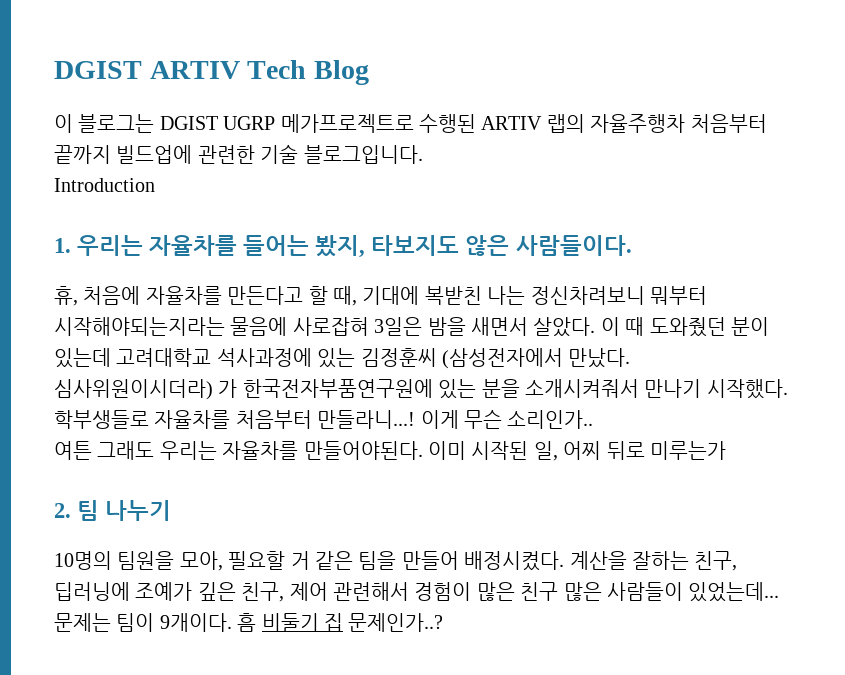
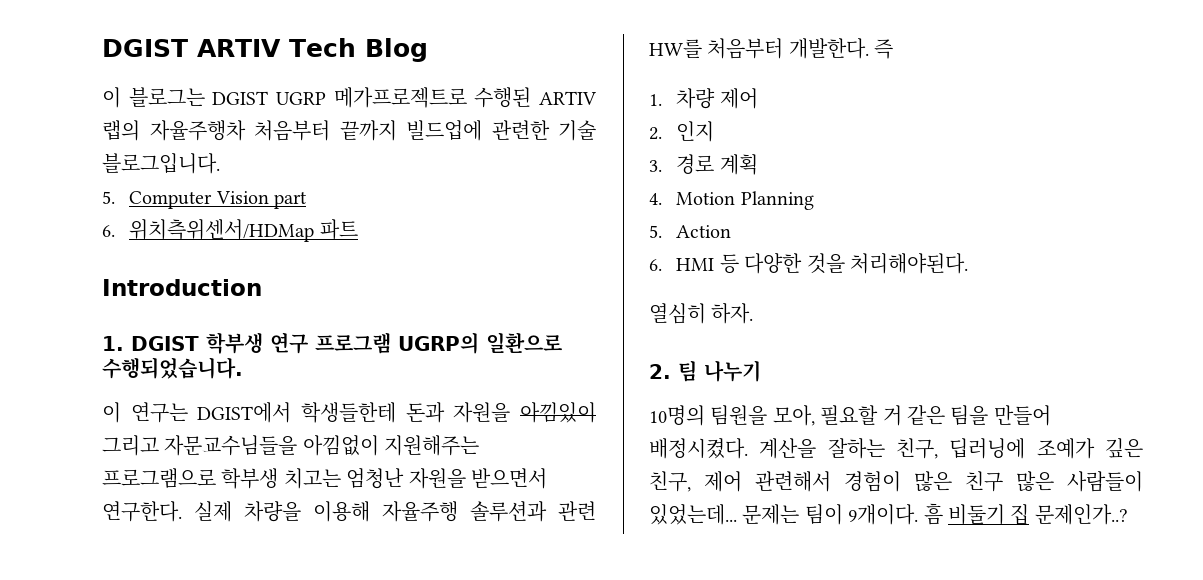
+ 5. Computer Vision part
+ 6. 위치측위센서/HDMap 파트
  Introduction
- 1. 우리는 자율차를 들어는 봤지, 타보지도 않은 사람들이다.
- 휴, 처음에 자율차를 만든다고 할 때, 기대에 복받친 나는 정신차려보니 뭐부터 시작해야되는지라는 물음에 사로잡혀 3일은 밤을 새면서 살았다. 이 때 도와줬던 분이 있는데 고려대학교 석사과정에 있는 김정훈씨 (삼성전자에서 만났다. 심사위원이시더라) 가 한국전자부품연구원에 있는 분을 소개시켜줘서 만나기 시작했다. 학부생들로 자율차를 처음부터 만들라니...! 이게 무슨 소리인가..
- 여튼 그래도 우리는 자율차를 만들어야된다. 이미 시작된 일, 어찌 뒤로 미루는가
+ 1. DGIST 학부생 연구 프로그램 UGRP의 일환으로 수행되었습니다.
+ 이 연구는 DGIST에서 학생들한테 돈과 자원을 아낌있이 그리고 자문교수님들을 아낌없이 지원해주는 프로그램으로 학부생 치고는 엄청난 자원을 받으면서 연구한다. 실제 차량을 이용해 자율주행 솔루션과 관련 HW를 처음부터 개발한다. 즉
+ 1. 차량 제어
+ 2. 인지
+ 3. 경로 계획
+ 4. Motion Planning
+ 5. Action
+ 6. HMI 등 다양한 것을 처리해야된다.
+ 열심히 하자.

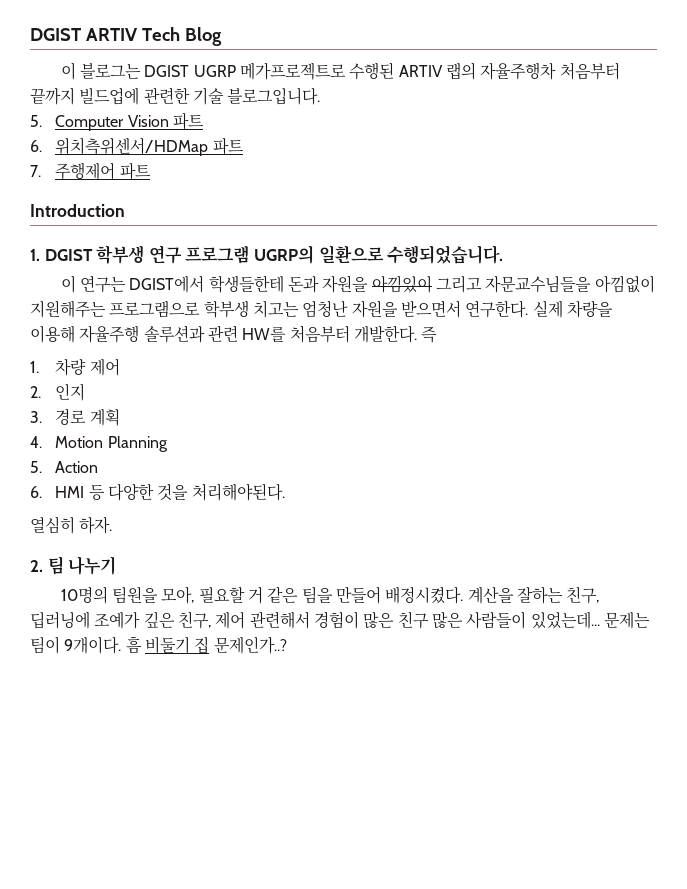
- 5. Computer Vision part
+ 5. Computer Vision 파트
+ 7. 주행제어 파트

